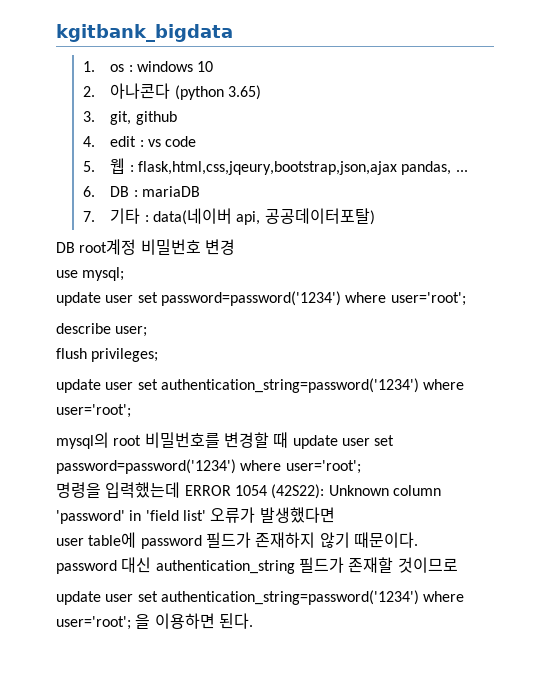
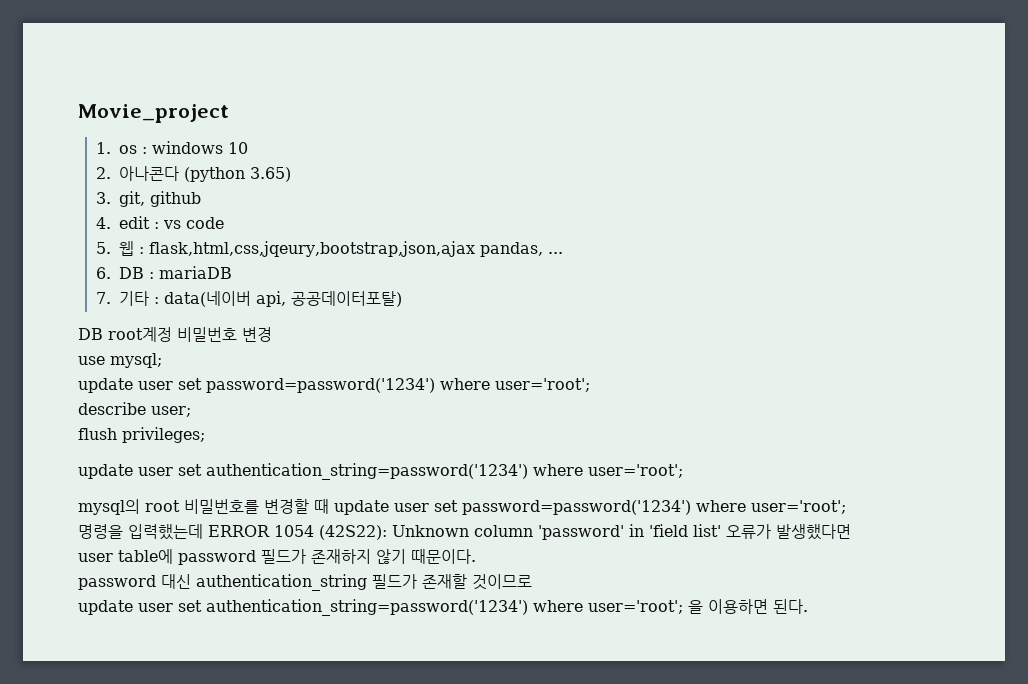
- kgitbank_bigdata
+ Movie_project

